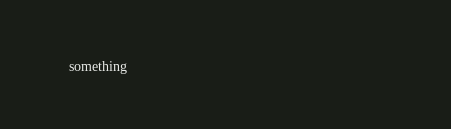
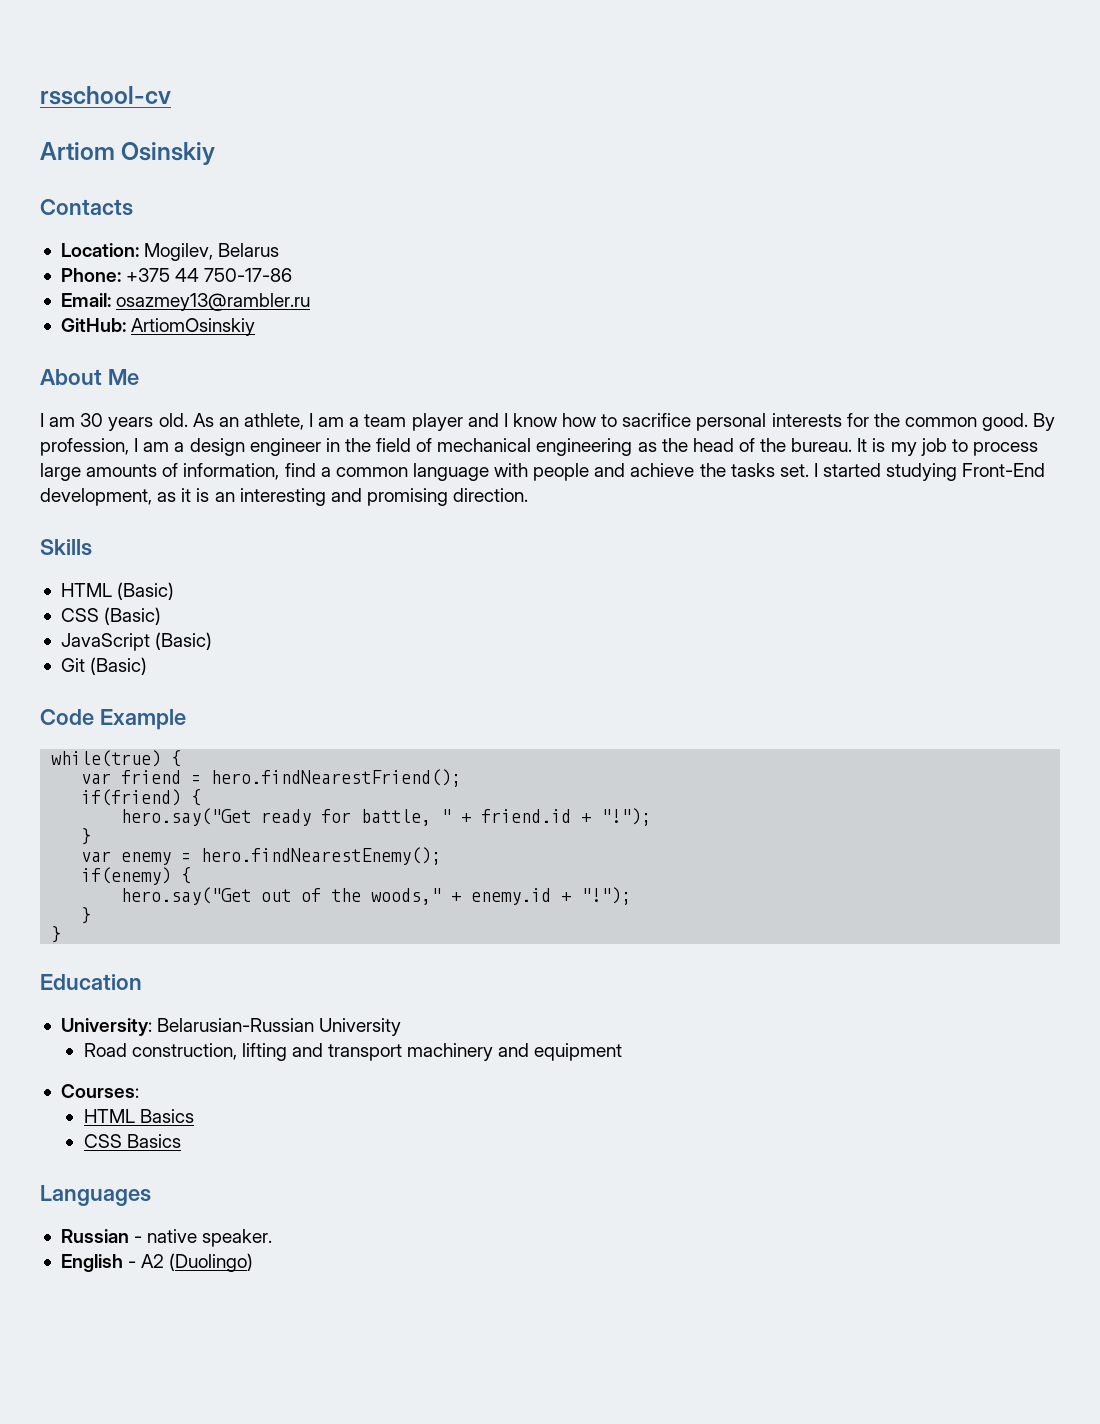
- something
+ rsschool-cv
+ Artiom Osinskiy
+ Contacts
+ Location: Mogilev, Belarus
+ Phone: +375 44 750-17-86
+ Email: osazmey13@rambler.ru
+ GitHub: ArtiomOsinskiy
+ About Me
+ I am 30 years old. As an athlete, I am a team player and I know how to sacrifice personal interests for the common good. By profession, I am a design engineer in the field of mechanical engineering as the head of the bureau. It is my job to process large amounts of information, find a common language with people and achieve the tasks set. I started studying Front-End development, as it is an interesting and promising direction.
+ Skills
+ HTML (Basic)
+ CSS (Basic)
+ JavaScript (Basic)
+ Git (Basic)
+ Code Example
+ while(true) {
+ var friend = hero.findNearestFriend();
+ if(friend) {
+ hero.say("Get ready for battle, " + friend.id + "!");
+ }
+ var enemy = hero.findNearestEnemy();
+ if(enemy) {
+ hero.say("Get out of the woods," + enemy.id + "!");
+ }
+ }
+ Education
+ University: Belarusian-Russian University
+ Road construction, lifting and transport machinery and equipment
+ Courses:
+ HTML Basics
+ CSS Basics
+ Languages
+ Russian - native speaker.
+ English - A2 (Duolingo)

